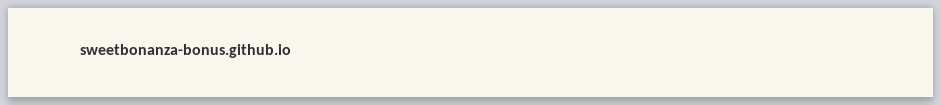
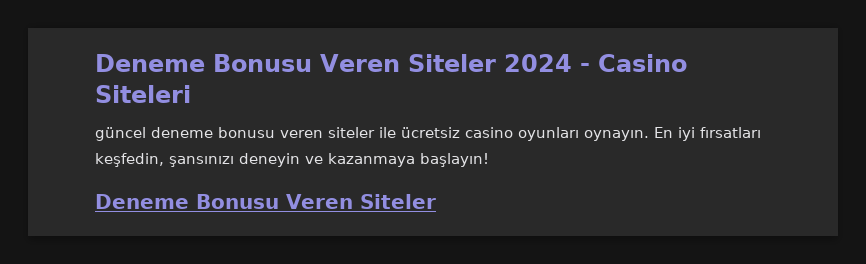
- sweetbonanza-bonus.github.io
+ Deneme Bonusu Veren Siteler 2024 - Casino Siteleri
+ güncel deneme bonusu veren siteler ile ücretsiz casino oyunları oynayın. En iyi fırsatları keşfedin, şansınızı deneyin ve kazanmaya başlayın!
+ Deneme Bonusu Veren Siteler

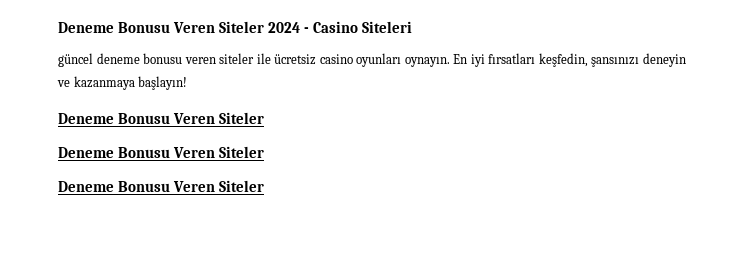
  En iyi fırsatları keşfedin, şansınızı deneyin ve kazanmaya başlayın!
+ Deneme Bonusu Veren Siteler
+ Deneme Bonusu Veren Siteler

